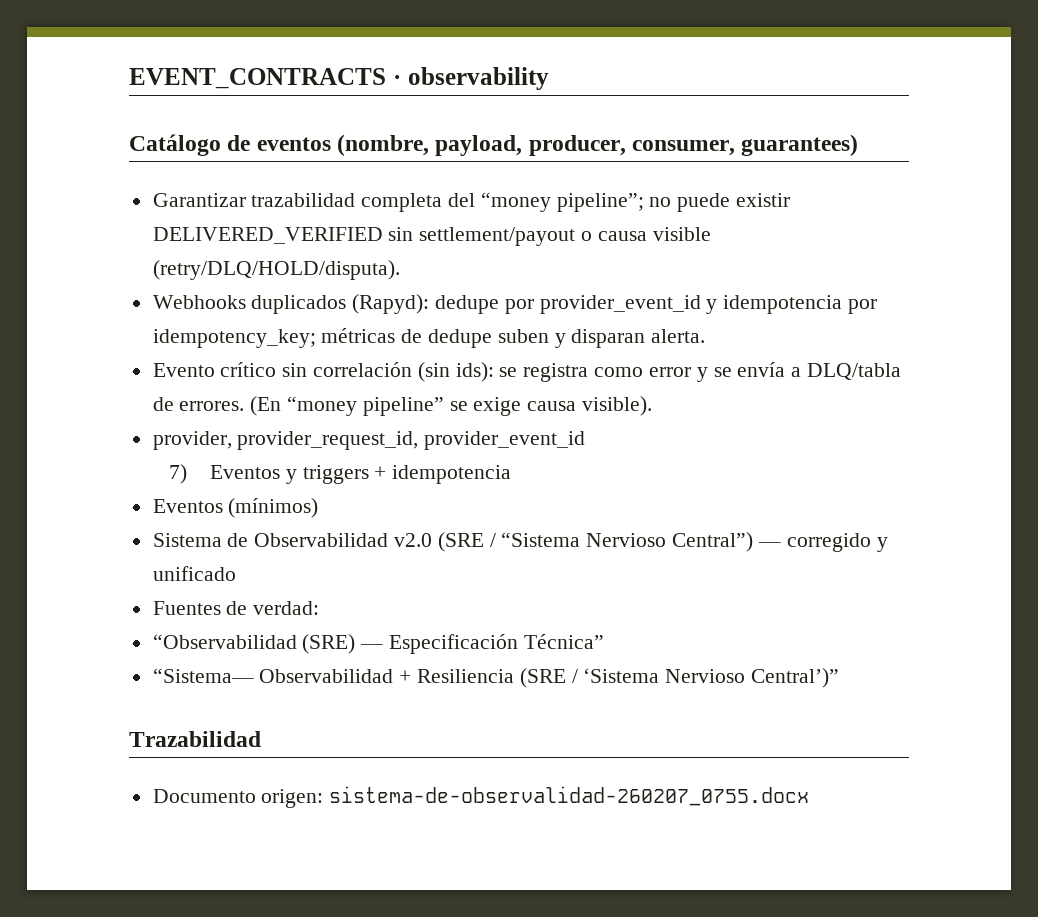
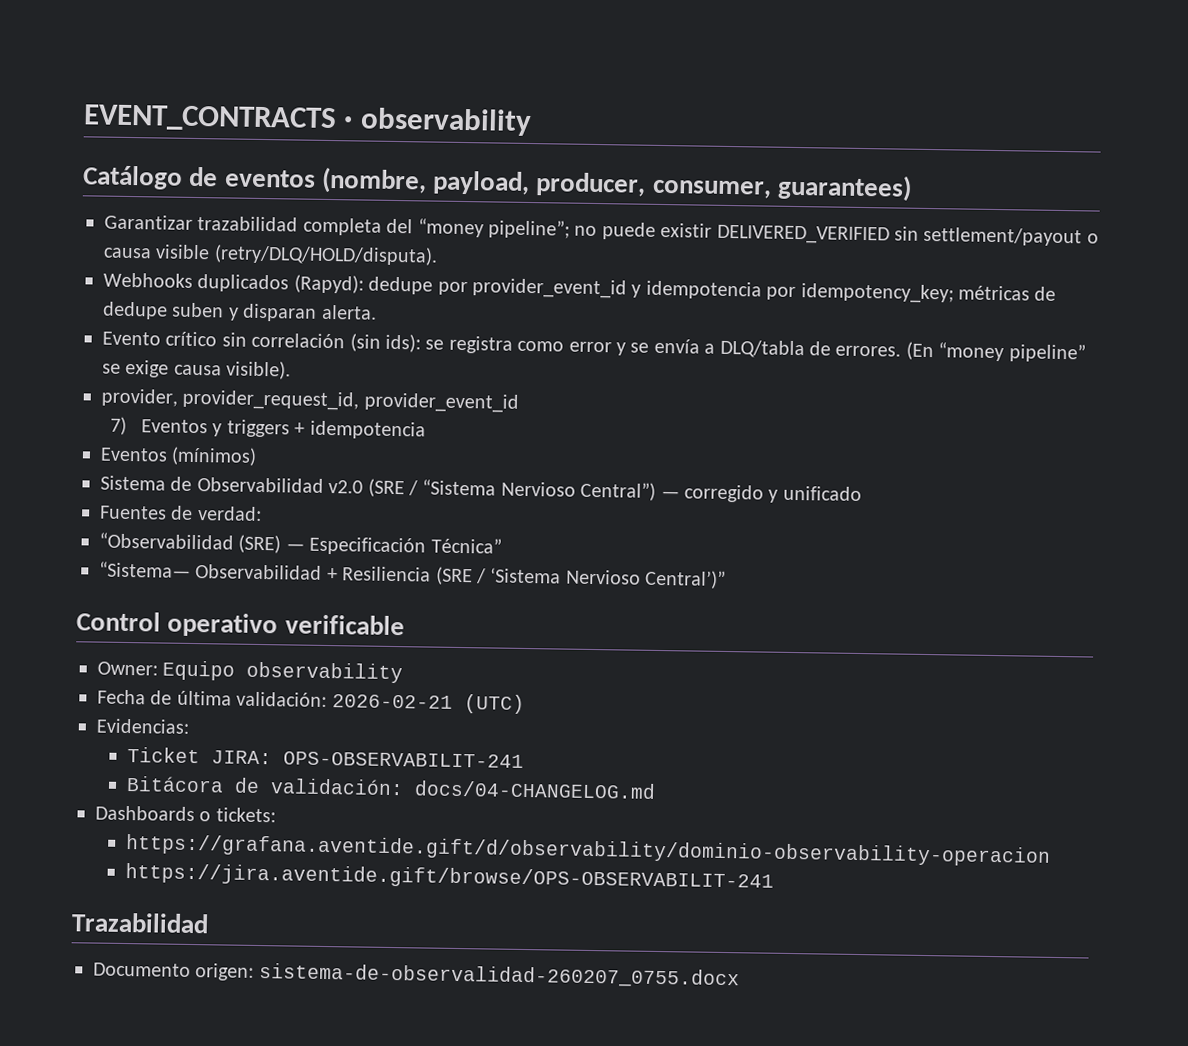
+ Control operativo verificable
+ Owner: Equipo observability
+ Fecha de última validación: 2026-02-21 (UTC)
+ Evidencias:
+ Ticket JIRA: OPS-OBSERVABILIT-241
+ Bitácora de validación: docs/04-CHANGELOG.md
+ Dashboards o tickets:
+ https://grafana.aventide.gift/d/observability/dominio-observability-operacion
+ https://jira.aventide.gift/browse/OPS-OBSERVABILIT-241

